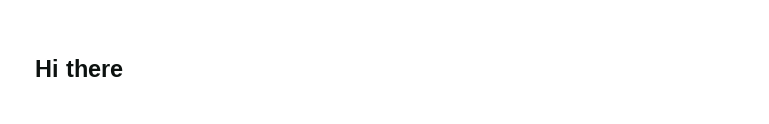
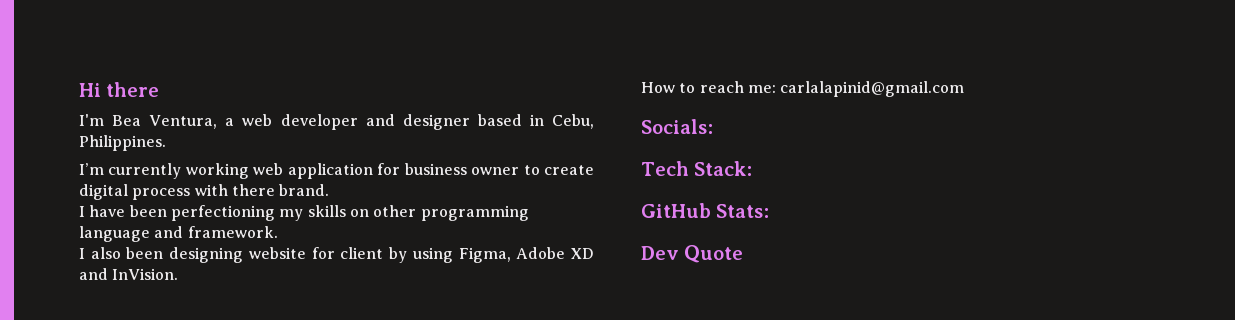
+ I'm Bea Ventura, a web developer and designer based in Cebu, Philippines.
+ I’m currently working web application for business owner to create digital process with there brand.
+ I have been perfectioning my skills on other programming language and framework.
+ I also been designing website for client by using Figma, Adobe XD and InVision.
+ How to reach me: carlalapinid@gmail.com
+ Socials:
+ Tech Stack:
+ GitHub Stats:
+ Dev Quote

